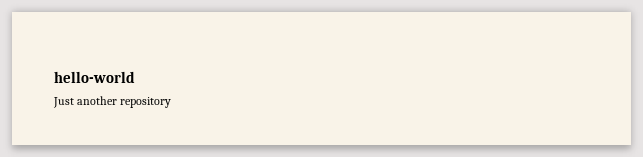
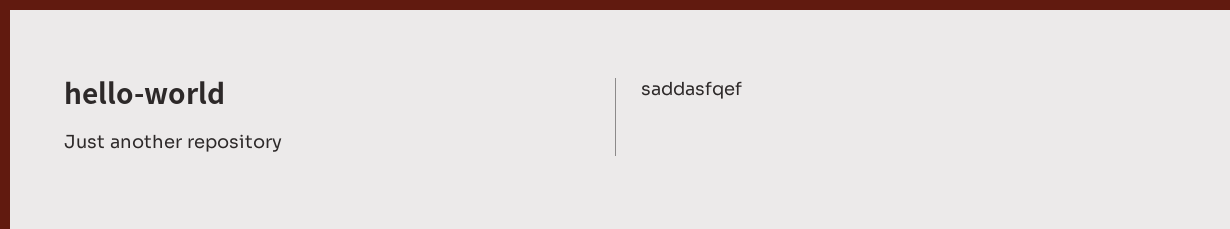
+ saddasfqef

